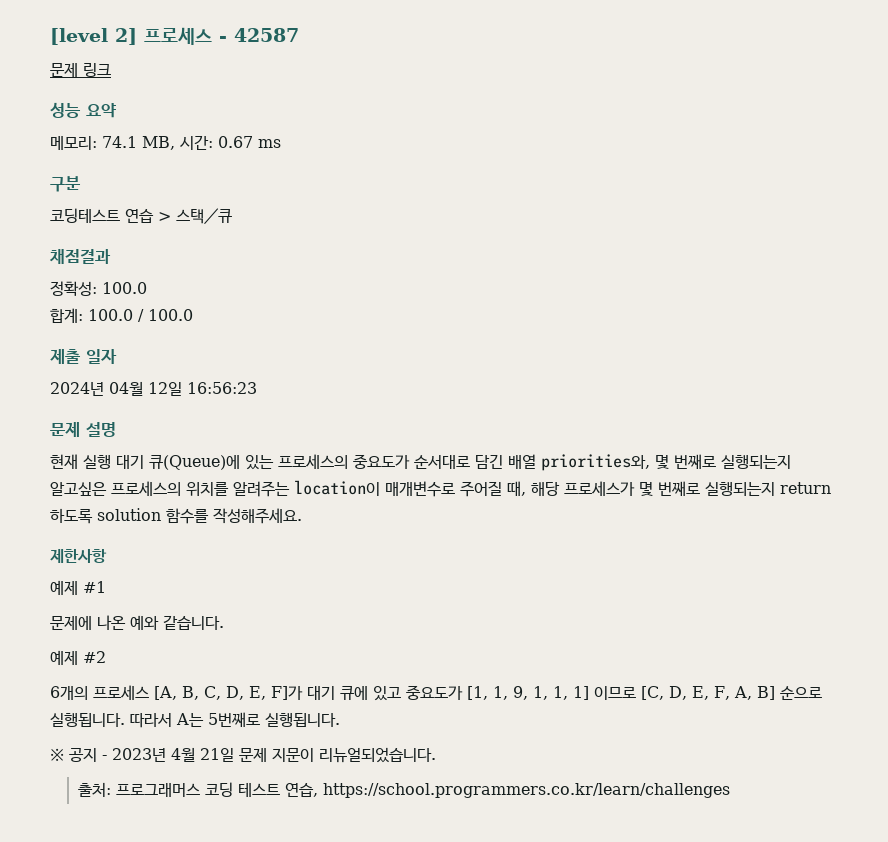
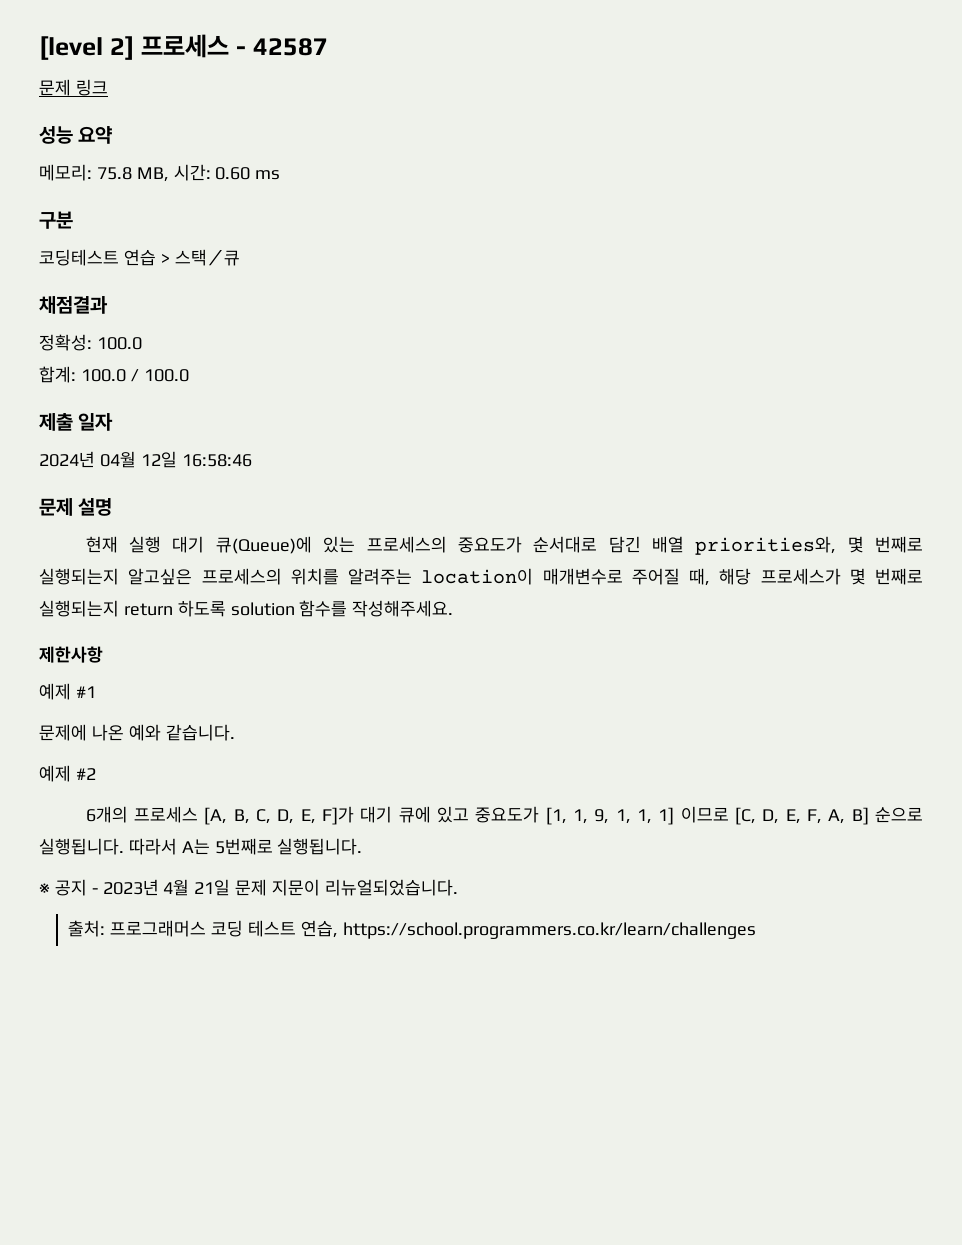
- 메모리: 74.1 MB, 시간: 0.67 ms
+ 메모리: 75.8 MB, 시간: 0.60 ms
- 2024년 04월 12일 16:56:23
+ 2024년 04월 12일 16:58:46

